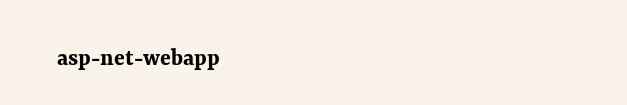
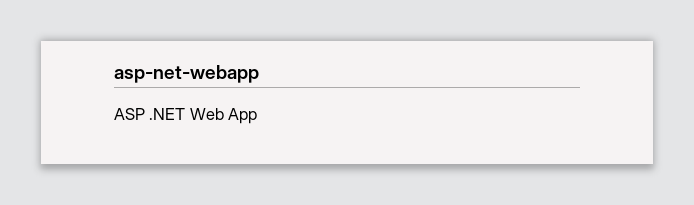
+ ASP .NET Web App

